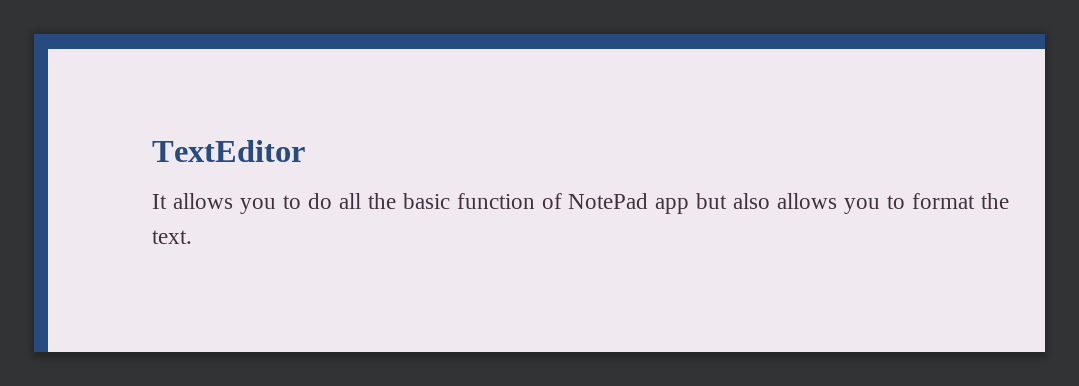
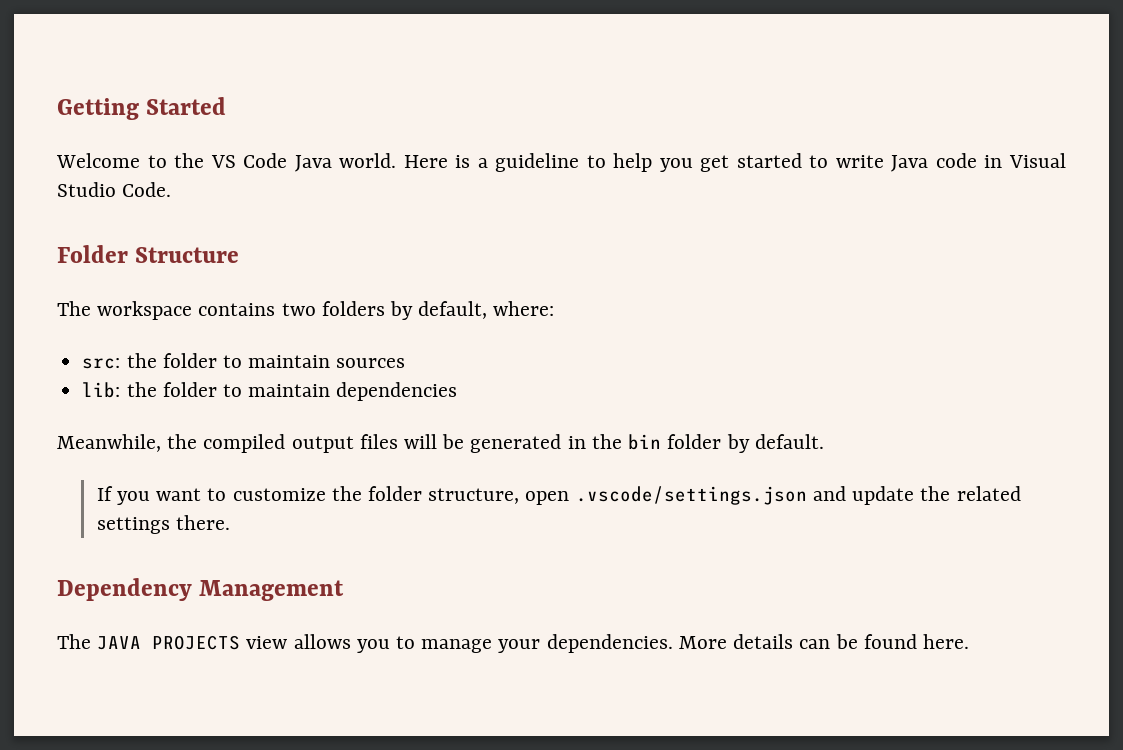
- TextEditor
- It allows you to do all the basic function of NotePad app but also allows you to format the text.
+ Getting Started
+ Welcome to the VS Code Java world. Here is a guideline to help you get started to write Java code in Visual Studio Code.
+ Folder Structure
+ The workspace contains two folders by default, where:
+ src: the folder to maintain sources
+ lib: the folder to maintain dependencies
+ Meanwhile, the compiled output files will be generated in the bin folder by default.
+ If you want to customize the folder structure, open .vscode/settings.json and update the related settings there.
+ Dependency Management
+ The JAVA PROJECTS view allows you to manage your dependencies. More details can be found here.

